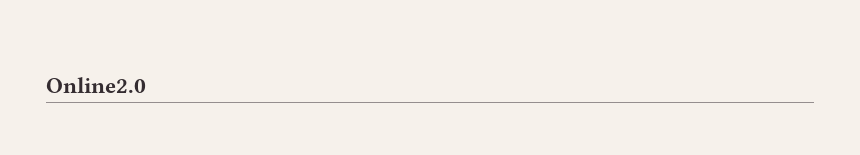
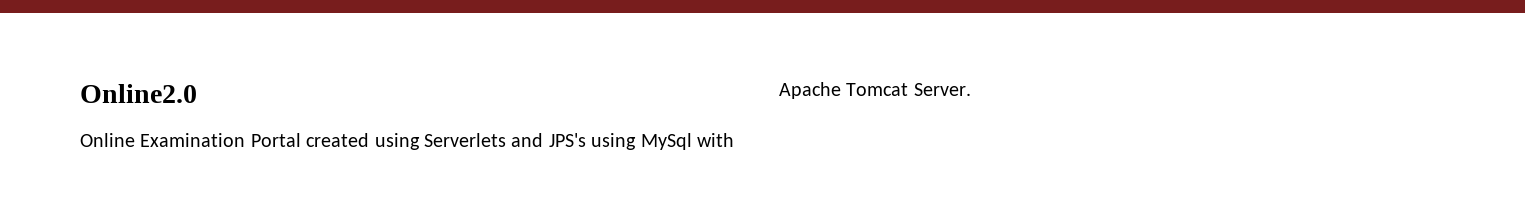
+ Online Examination Portal created using Serverlets and JPS's using MySql with Apache Tomcat Server.

